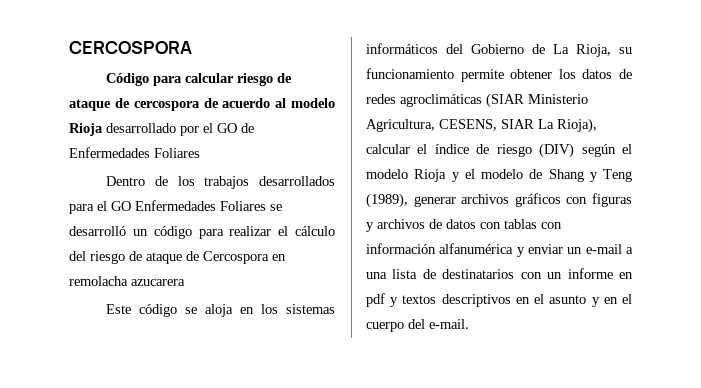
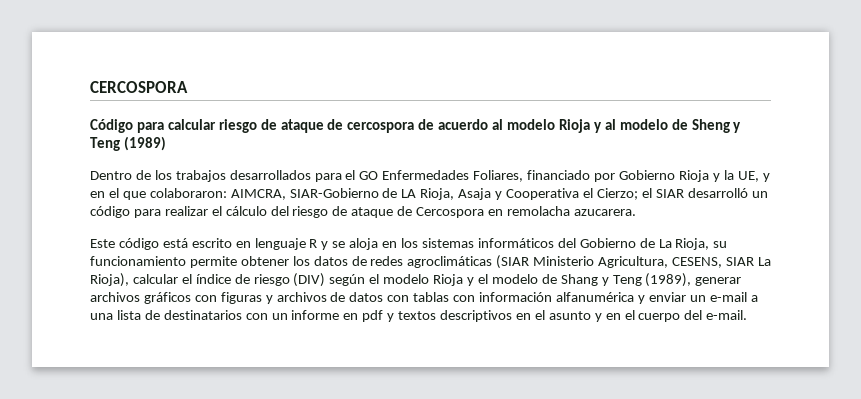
- Código para calcular riesgo de ataque de cercospora de acuerdo al modelo Rioja desarrollado por el GO de Enfermedades Foliares
+ Código para calcular riesgo de ataque de cercospora de acuerdo al modelo Rioja y al modelo de Sheng y Teng (1989)
- Dentro de los trabajos desarrollados para el GO Enfermedades Foliares se desarrolló un código para realizar el cálculo del riesgo de ataque de Cercospora en remolacha azucarera
+ Dentro de los trabajos desarrollados para el GO Enfermedades Foliares, financiado por Gobierno Rioja y la UE, y en el que colaboraron: AIMCRA, SIAR-Gobierno de LA Rioja, Asaja y Cooperativa el Cierzo; el SIAR desarrolló un código para realizar el cálculo del riesgo de ataque de Cercospora en remolacha azucarera.
- Este código se aloja en los sistemas informáticos del Gobierno de La Rioja, su funcionamiento permite obtener los datos de redes agroclimáticas (SIAR Ministerio Agricultura, CESENS, SIAR La Rioja), calcular el índice de riesgo (DIV) según el modelo Rioja y el modelo de Shang y Teng (1989), generar archivos gráficos con figuras y archivos de datos con tablas con información alfanumérica y enviar un e-mail a una lista de destinatarios con un informe en pdf y textos descriptivos en el asunto y en el cuerpo del e-mail.
+ Este código está escrito en lenguaje R y se aloja en los sistemas informáticos del Gobierno de La Rioja, su funcionamiento permite obtener los datos de redes agroclimáticas (SIAR Ministerio Agricultura, CESENS, SIAR La Rioja), calcular el índice de riesgo (DIV) según el modelo Rioja y el modelo de Shang y Teng (1989), generar archivos gráficos con figuras y archivos de datos con tablas con información alfanumérica y enviar un e-mail a una lista de destinatarios con un informe en pdf y textos descriptivos en el asunto y en el cuerpo del e-mail.

